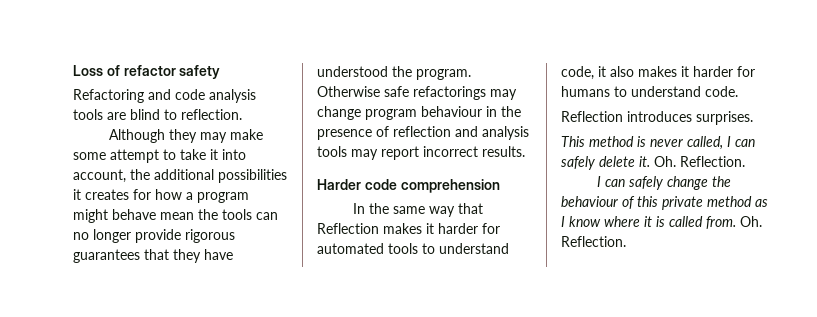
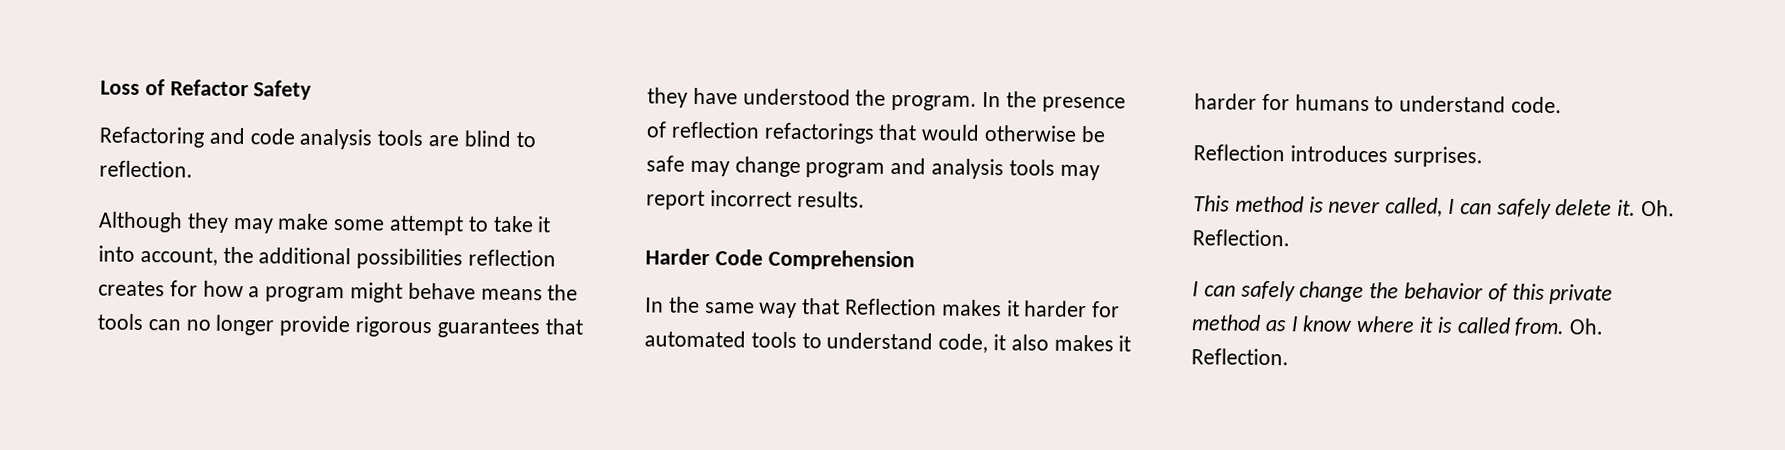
- Loss of refactor safety
+ Loss of Refactor Safety
- Although they may make some attempt to take it into account, the additional possibilities it creates for how a program might behave mean the tools can no longer provide rigorous guarantees that they have understood the program.
+ Although they may make some attempt to take it into account, the additional possibilities reflection creates for how a program might behave means the tools can no longer provide rigorous guarantees that they have understood the program.
- Otherwise safe refactorings may change program behaviour in the presence of reflection and analysis tools may report incorrect results.
+ In the presence of reflection refactorings that would otherwise be safe may change program and analysis tools may report incorrect results.
- Harder code comprehension
+ Harder Code Comprehension
- I can safely change the behaviour of this private method as I know where it is called from.
+ I can safely change the behavior of this private method as I know where it is called from.

